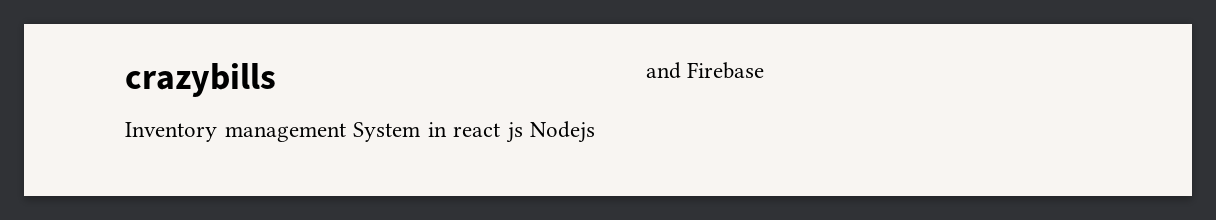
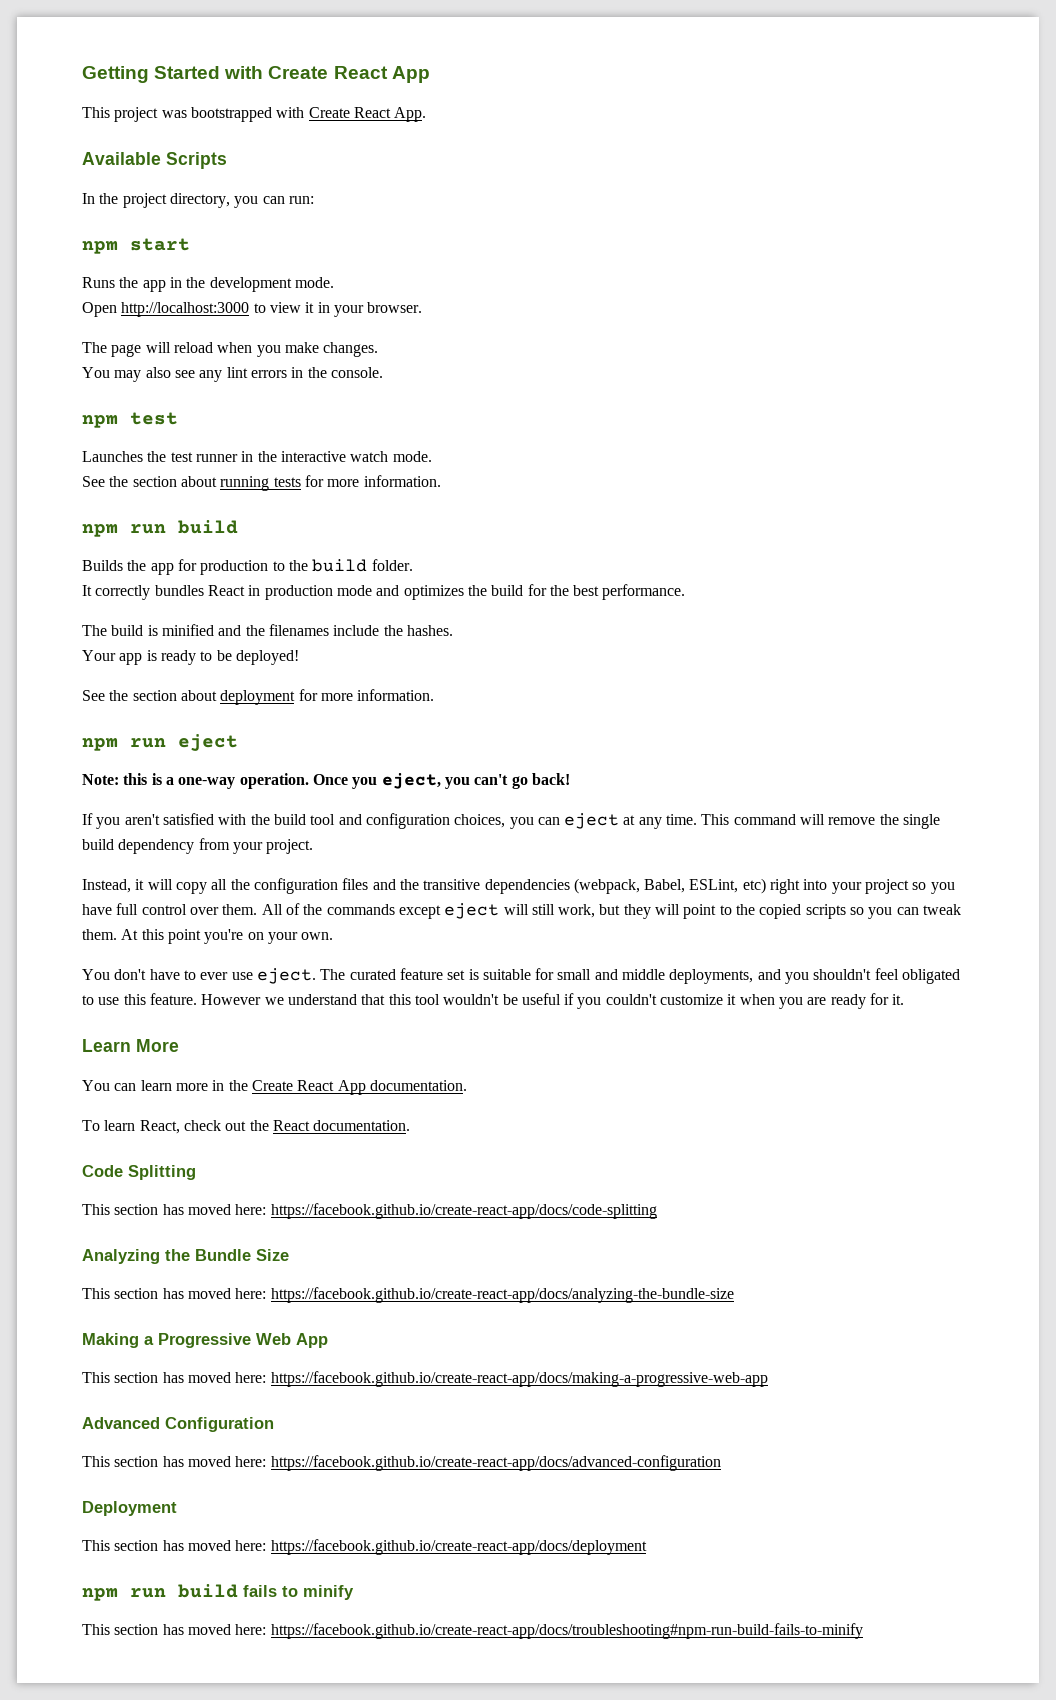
- crazybills
- Inventory management System in react js Nodejs and Firebase
+ Getting Started with Create React App
+ This project was bootstrapped with Create React App.
+ Available Scripts
+ In the project directory, you can run:
+ npm start
+ Runs the app in the development mode.
+ Open http://localhost:3000 to view it in your browser.
+ The page will reload when you make changes.
+ You may also see any lint errors in the console.
+ npm test
+ Launches the test runner in the interactive watch mode.
+ See the section about running tests for more information.
+ npm run build
+ Builds the app for production to the build folder.
+ It correctly bundles React in production mode and optimizes the build for the best performance.
+ The build is minified and the filenames include the hashes.
+ Your app is ready to be deployed!
+ See the section about deployment for more information.
+ npm run eject
+ Note: this is a one-way operation. Once you eject, you can't go back!
+ If you aren't satisfied with the build tool and configuration choices, you can eject at any time. This command will remove the single build dependency from your project.
+ Instead, it will copy all the configuration files and the transitive dependencies (webpack, Babel, ESLint, etc) right into your project so you have full control over them. All of the commands except eject will still work, but they will point to the copied scripts so you can tweak them. At this point you're on your own.
+ You don't have to ever use eject. The curated feature set is suitable for small and middle deployments, and you shouldn't feel obligated to use this feature. However we understand that this tool wouldn't be useful if you couldn't customize it when you are ready for it.
+ Learn More
+ You can learn more in the Create React App documentation.
+ To learn React, check out the React documentation.
+ Code Splitting
+ This section has moved here: https://facebook.github.io/create-react-app/docs/code-splitting
+ Analyzing the Bundle Size
+ This section has moved here: https://facebook.github.io/create-react-app/docs/analyzing-the-bundle-size
+ Making a Progressive Web App
+ This section has moved here: https://facebook.github.io/create-react-app/docs/making-a-progressive-web-app
+ Advanced Configuration
+ This section has moved here: https://facebook.github.io/create-react-app/docs/advanced-configuration
+ Deployment
+ This section has moved here: https://facebook.github.io/create-react-app/docs/deployment
+ npm run build fails to minify
+ This section has moved here: https://facebook.github.io/create-react-app/docs/troubleshooting#npm-run-build-fails-to-minify

